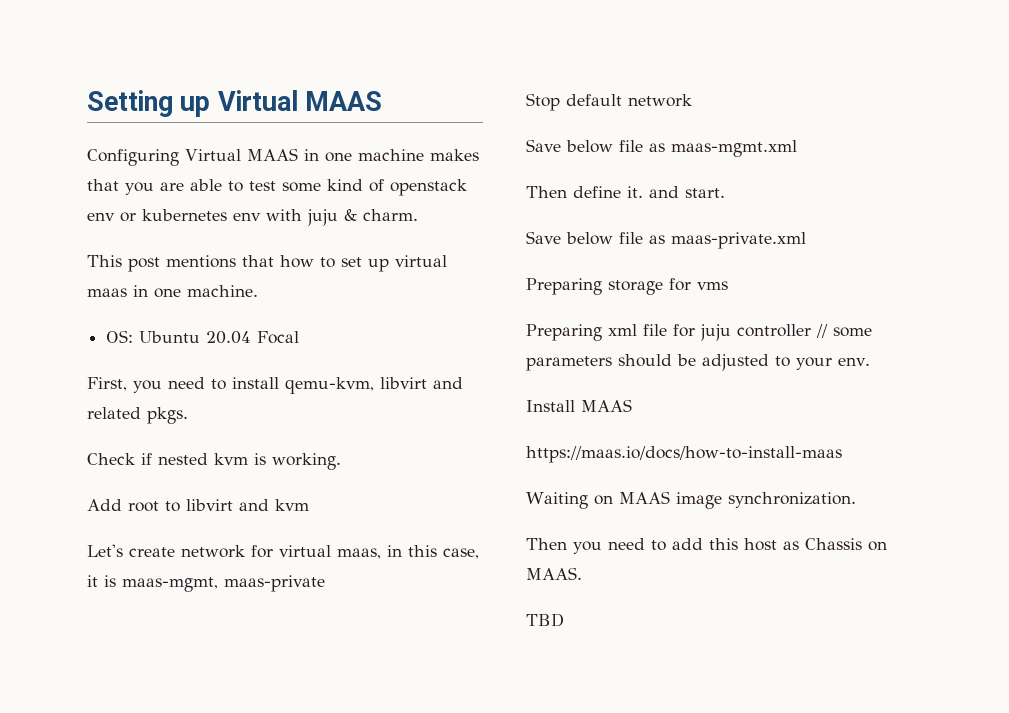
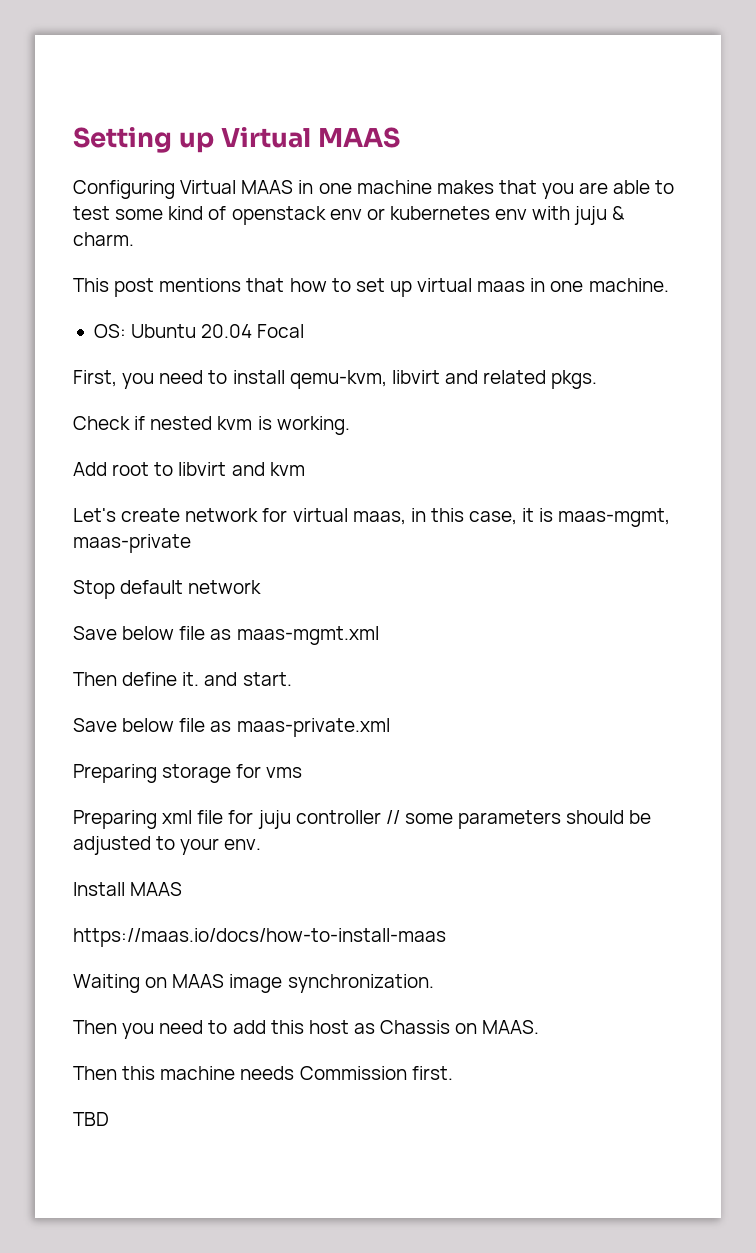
+ Then this machine needs Commission first.

